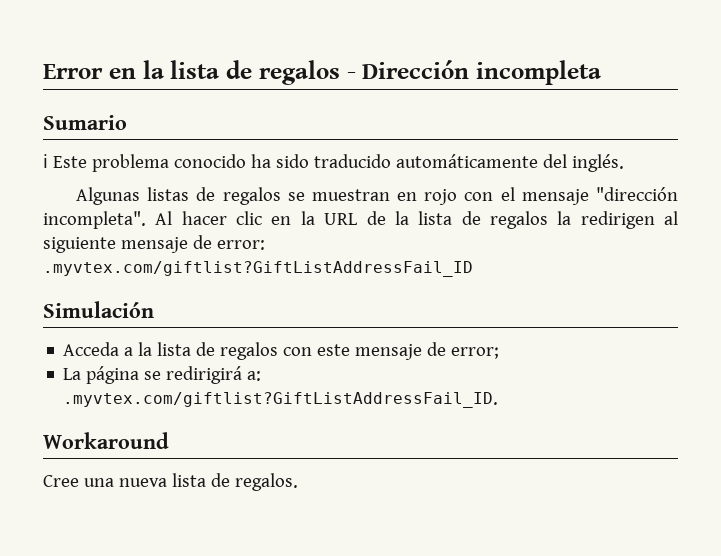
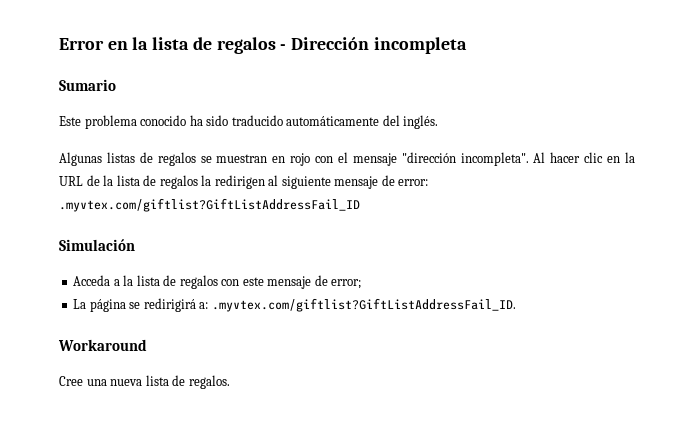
- ℹ Este problema conocido ha sido traducido automáticamente del inglés.
+ Este problema conocido ha sido traducido automáticamente del inglés.

